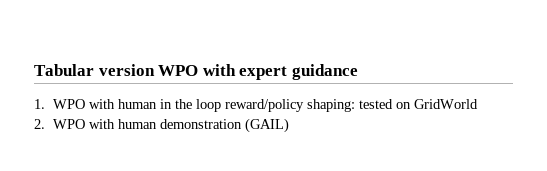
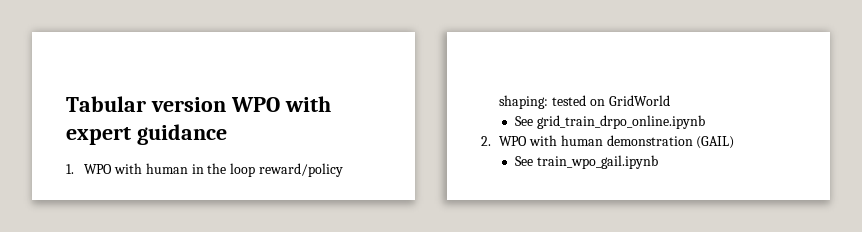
+ See grid_train_drpo_online.ipynb
+ See train_wpo_gail.ipynb

